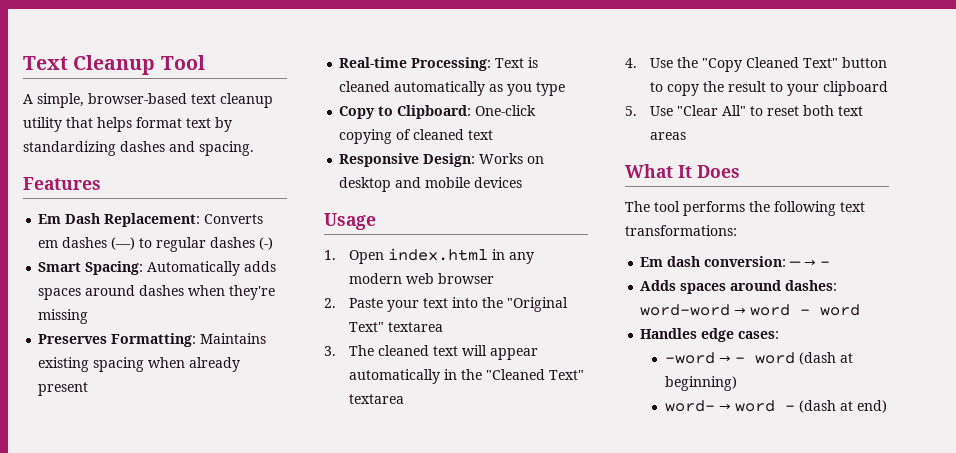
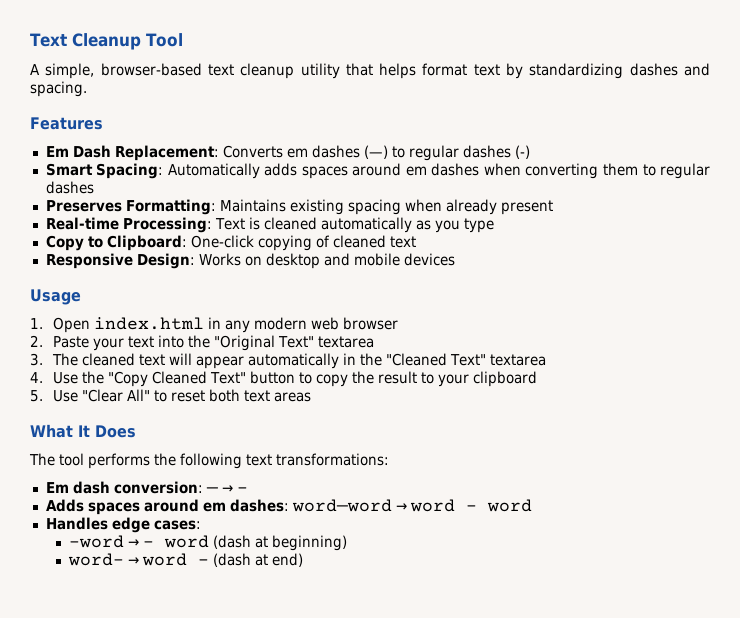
- Smart Spacing: Automatically adds spaces around dashes when they're missing
+ Smart Spacing: Automatically adds spaces around em dashes when converting them to regular dashes
- Adds spaces around dashes: word-word → word - word
+ Adds spaces around em dashes: word—word → word - word

